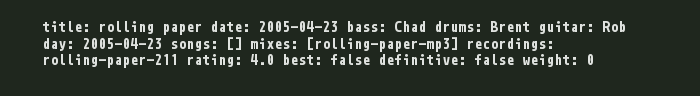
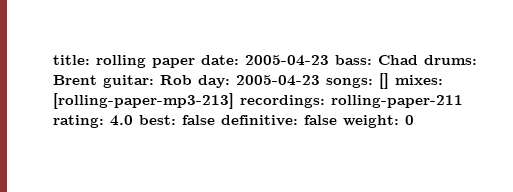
- title: rolling paper date: 2005-04-23 bass: Chad drums: Brent guitar: Rob day: 2005-04-23 songs: [] mixes: [rolling-paper-mp3] recordings: rolling-paper-211 rating: 4.0 best: false definitive: false weight: 0
+ title: rolling paper date: 2005-04-23 bass: Chad drums: Brent guitar: Rob day: 2005-04-23 songs: [] mixes: [rolling-paper-mp3-213] recordings: rolling-paper-211 rating: 4.0 best: false definitive: false weight: 0

